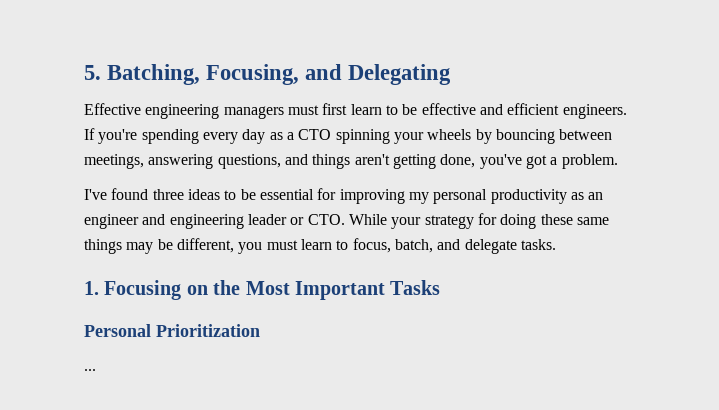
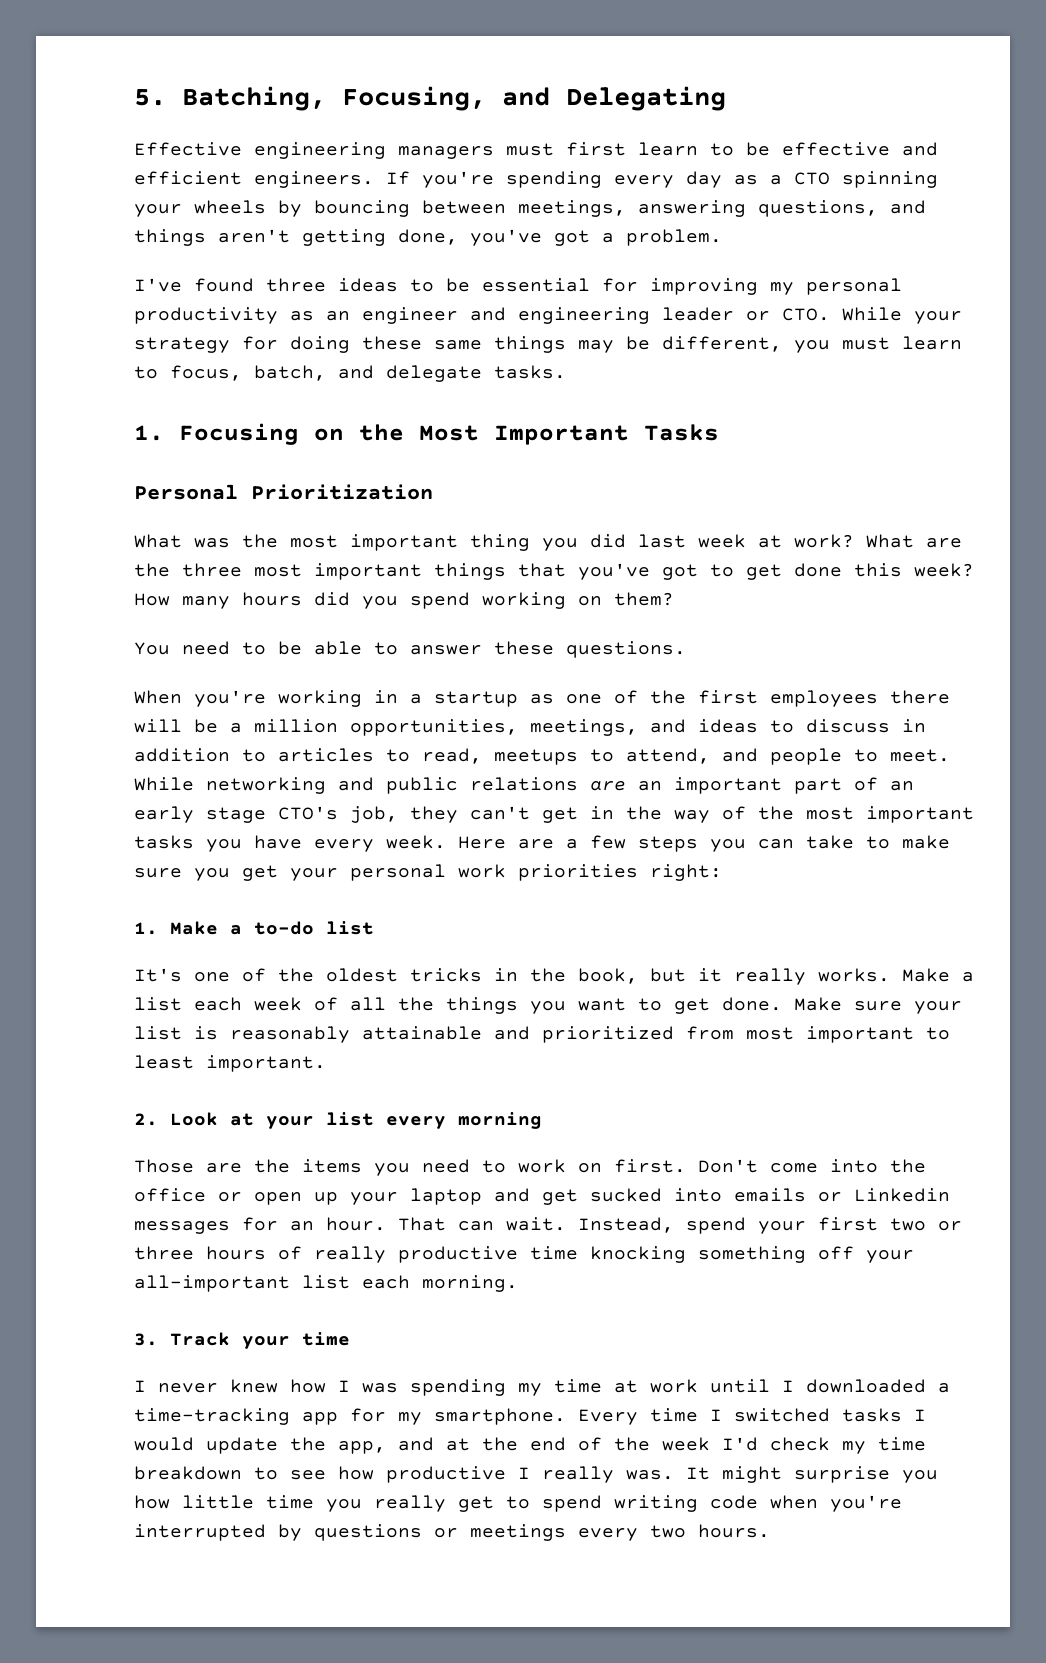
- ...
+ What was the most important thing you did last week at work? What are the three most important things that you've got to get done this week? How many hours did you spend working on them?
+ You need to be able to answer these questions.
+ When you're working in a startup as one of the first employees there will be a million opportunities, meetings, and ideas to discuss in addition to articles to read, meetups to attend, and people to meet. While networking and public relations are an important part of an early stage CTO's job, they can't get in the way of the most important tasks you have every week. Here are a few steps you can take to make sure you get your personal work priorities right:
+ 1. Make a to-do list
+ It's one of the oldest tricks in the book, but it really works. Make a list each week of all the things you want to get done. Make sure your list is reasonably attainable and prioritized from most important to least important.
+ 2. Look at your list every morning
+ Those are the items you need to work on first. Don't come into the office or open up your laptop and get sucked into emails or Linkedin messages for an hour. That can wait. Instead, spend your first two or three hours of really productive time knocking something off your all-important list each morning.
+ 3. Track your time
+ I never knew how I was spending my time at work until I downloaded a time-tracking app for my smartphone. Every time I switched tasks I would update the app, and at the end of the week I'd check my time breakdown to see how productive I really was. It might surprise you how little time you really get to spend writing code when you're interrupted by questions or meetings every two hours.

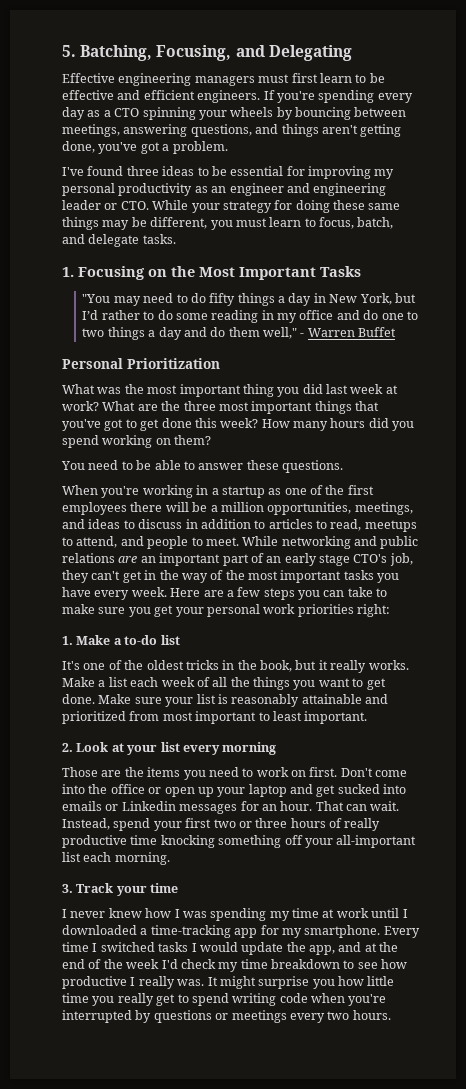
+ "You may need to do fifty things a day in New York, but I’d rather to do some reading in my office and do one to two things a day and do them well," - Warren Buffet

